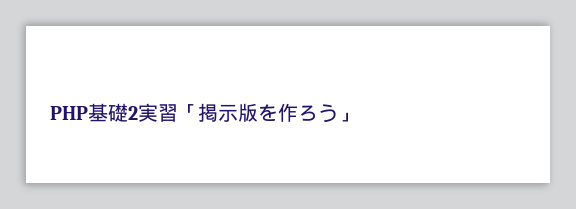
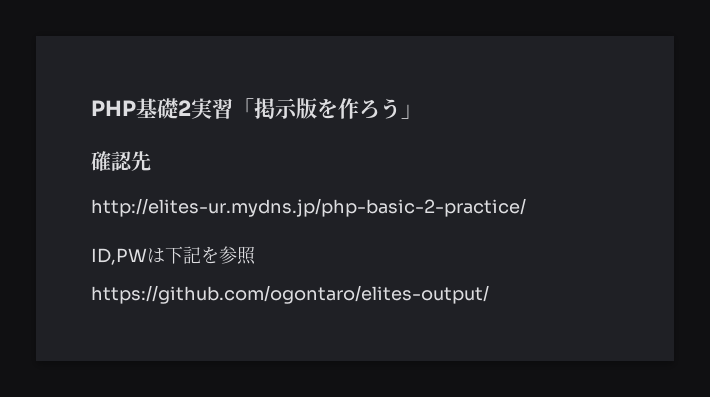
+ 確認先
+ http://elites-ur.mydns.jp/php-basic-2-practice/
+ ID,PWは下記を参照
+ https://github.com/ogontaro/elites-output/

